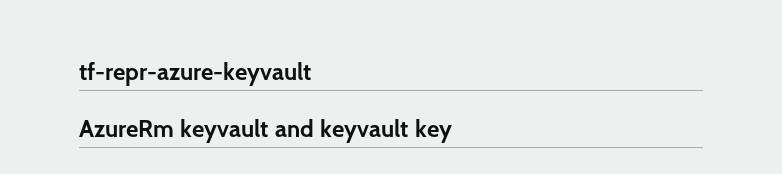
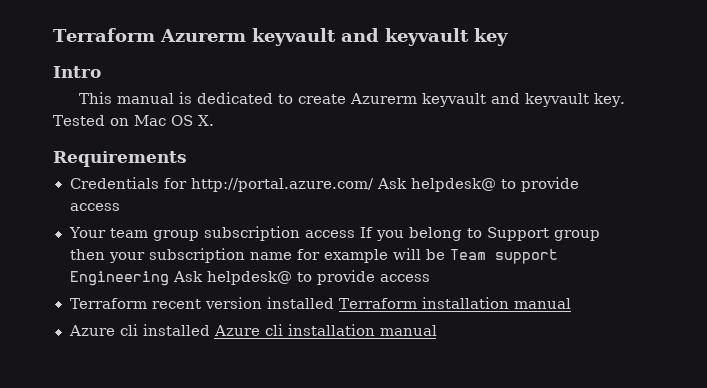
- tf-repr-azure-keyvault
- AzureRm keyvault and keyvault key
+ Terraform Azurerm keyvault and keyvault key
+ Intro
+ This manual is dedicated to create Azurerm keyvault and keyvault key. Tested on Mac OS X.
+ Requirements
+ Credentials for http://portal.azure.com/ Ask helpdesk@ to provide access
+ Your team group subscription access If you belong to Support group then your subscription name for example will be Team support Engineering Ask helpdesk@ to provide access
+ Terraform recent version installed Terraform installation manual
+ Azure cli installed Azure cli installation manual

